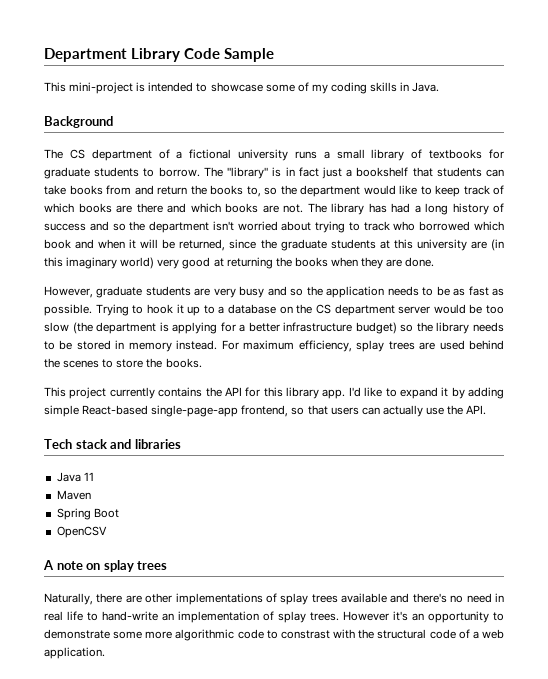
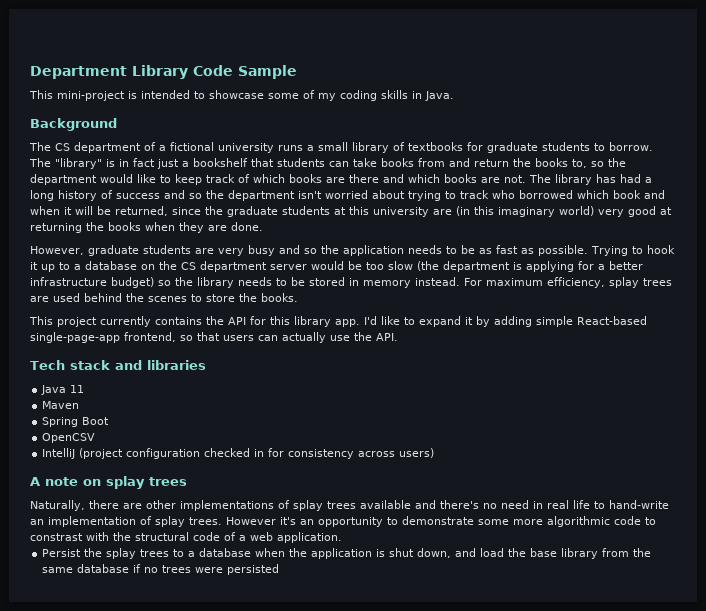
+ IntelliJ (project configuration checked in for consistency across users)
+ Persist the splay trees to a database when the application is shut down, and load the base library from the same database if no trees were persisted

